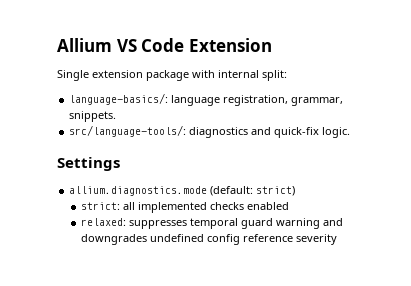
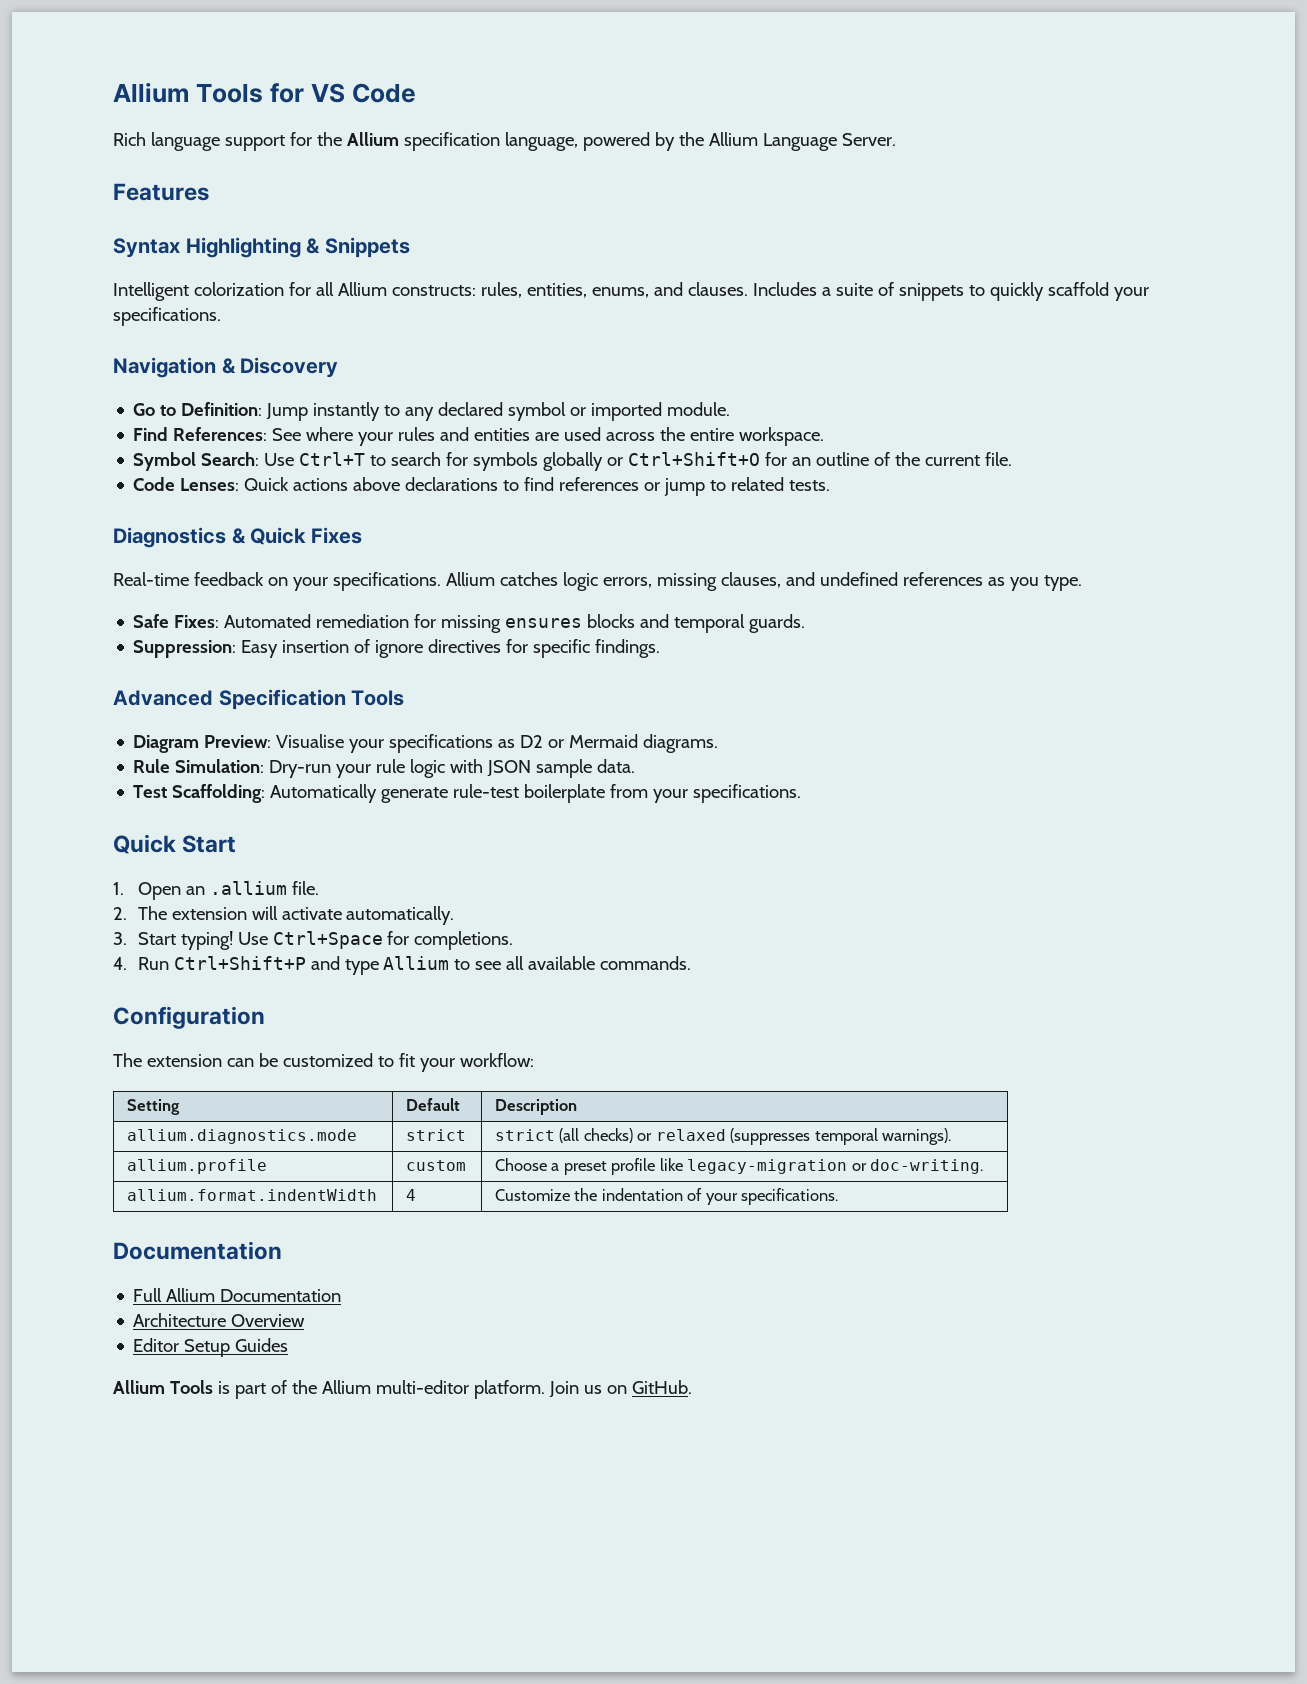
- Allium VS Code Extension
- Single extension package with internal split:
- language-basics/: language registration, grammar, snippets.
- src/language-tools/: diagnostics and quick-fix logic.
- Settings
- allium.diagnostics.mode (default: strict)
- strict: all implemented checks enabled
- relaxed: suppresses temporal guard warning and downgrades undefined config reference severity
+ Allium Tools for VS Code
+ Rich language support for the Allium specification language, powered by the Allium Language Server.
+ Features
+ Syntax Highlighting & Snippets
+ Intelligent colorization for all Allium constructs: rules, entities, enums, and clauses. Includes a suite of snippets to quickly scaffold your specifications.
+ Navigation & Discovery
+ Go to Definition: Jump instantly to any declared symbol or imported module.
+ Find References: See where your rules and entities are used across the entire workspace.
+ Symbol Search: Use Ctrl+T to search for symbols globally or Ctrl+Shift+O for an outline of the current file.
+ Code Lenses: Quick actions above declarations to find references or jump to related tests.
+ Diagnostics & Quick Fixes
+ Real-time feedback on your specifications. Allium catches logic errors, missing clauses, and undefined references as you type.
+ Safe Fixes: Automated remediation for missing ensures blocks and temporal guards.
+ Suppression: Easy insertion of ignore directives for specific findings.
+ Advanced Specification Tools
+ Diagram Preview: Visualise your specifications as D2 or Mermaid diagrams.
+ Rule Simulation: Dry-run your rule logic with JSON sample data.
+ Test Scaffolding: Automatically generate rule-test boilerplate from your specifications.
+ Quick Start
+ 1. Open an .allium file.
+ 2. The extension will activate automatically.
+ 3. Start typing! Use Ctrl+Space for completions.
+ 4. Run Ctrl+Shift+P and type Allium to see all available commands.
+ Configuration
+ The extension can be customized to fit your workflow:
+ Setting | Default | Description
+ allium.diagnostics.mode | strict | strict (all checks) or relaxed (suppresses temporal warnings).
+ allium.profile | custom | Choose a preset profile like legacy-migration or doc-writing.
+ allium.format.indentWidth | 4 | Customize the indentation of your specifications.
+ Documentation
+ Full Allium Documentation
+ Architecture Overview
+ Editor Setup Guides
+ Allium Tools is part of the Allium multi-editor platform. Join us on GitHub.

